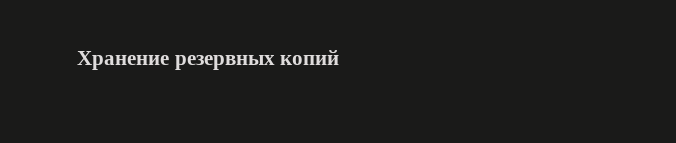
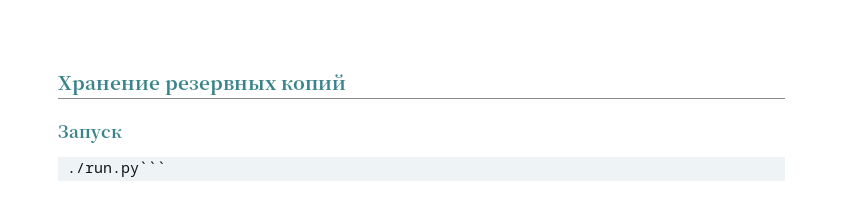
+ Запуск
+ ./run.py```

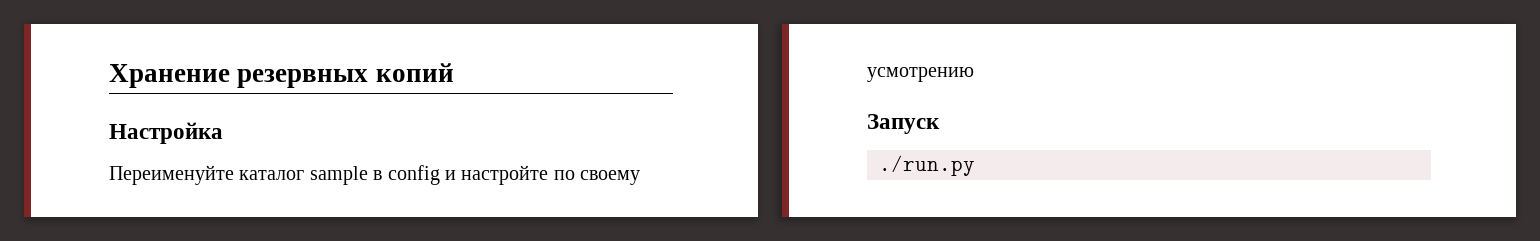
+ Настройка
+ Переименуйте каталог sample в config и настройте по своему усмотрению
- ./run.py```
+ ./run.py

